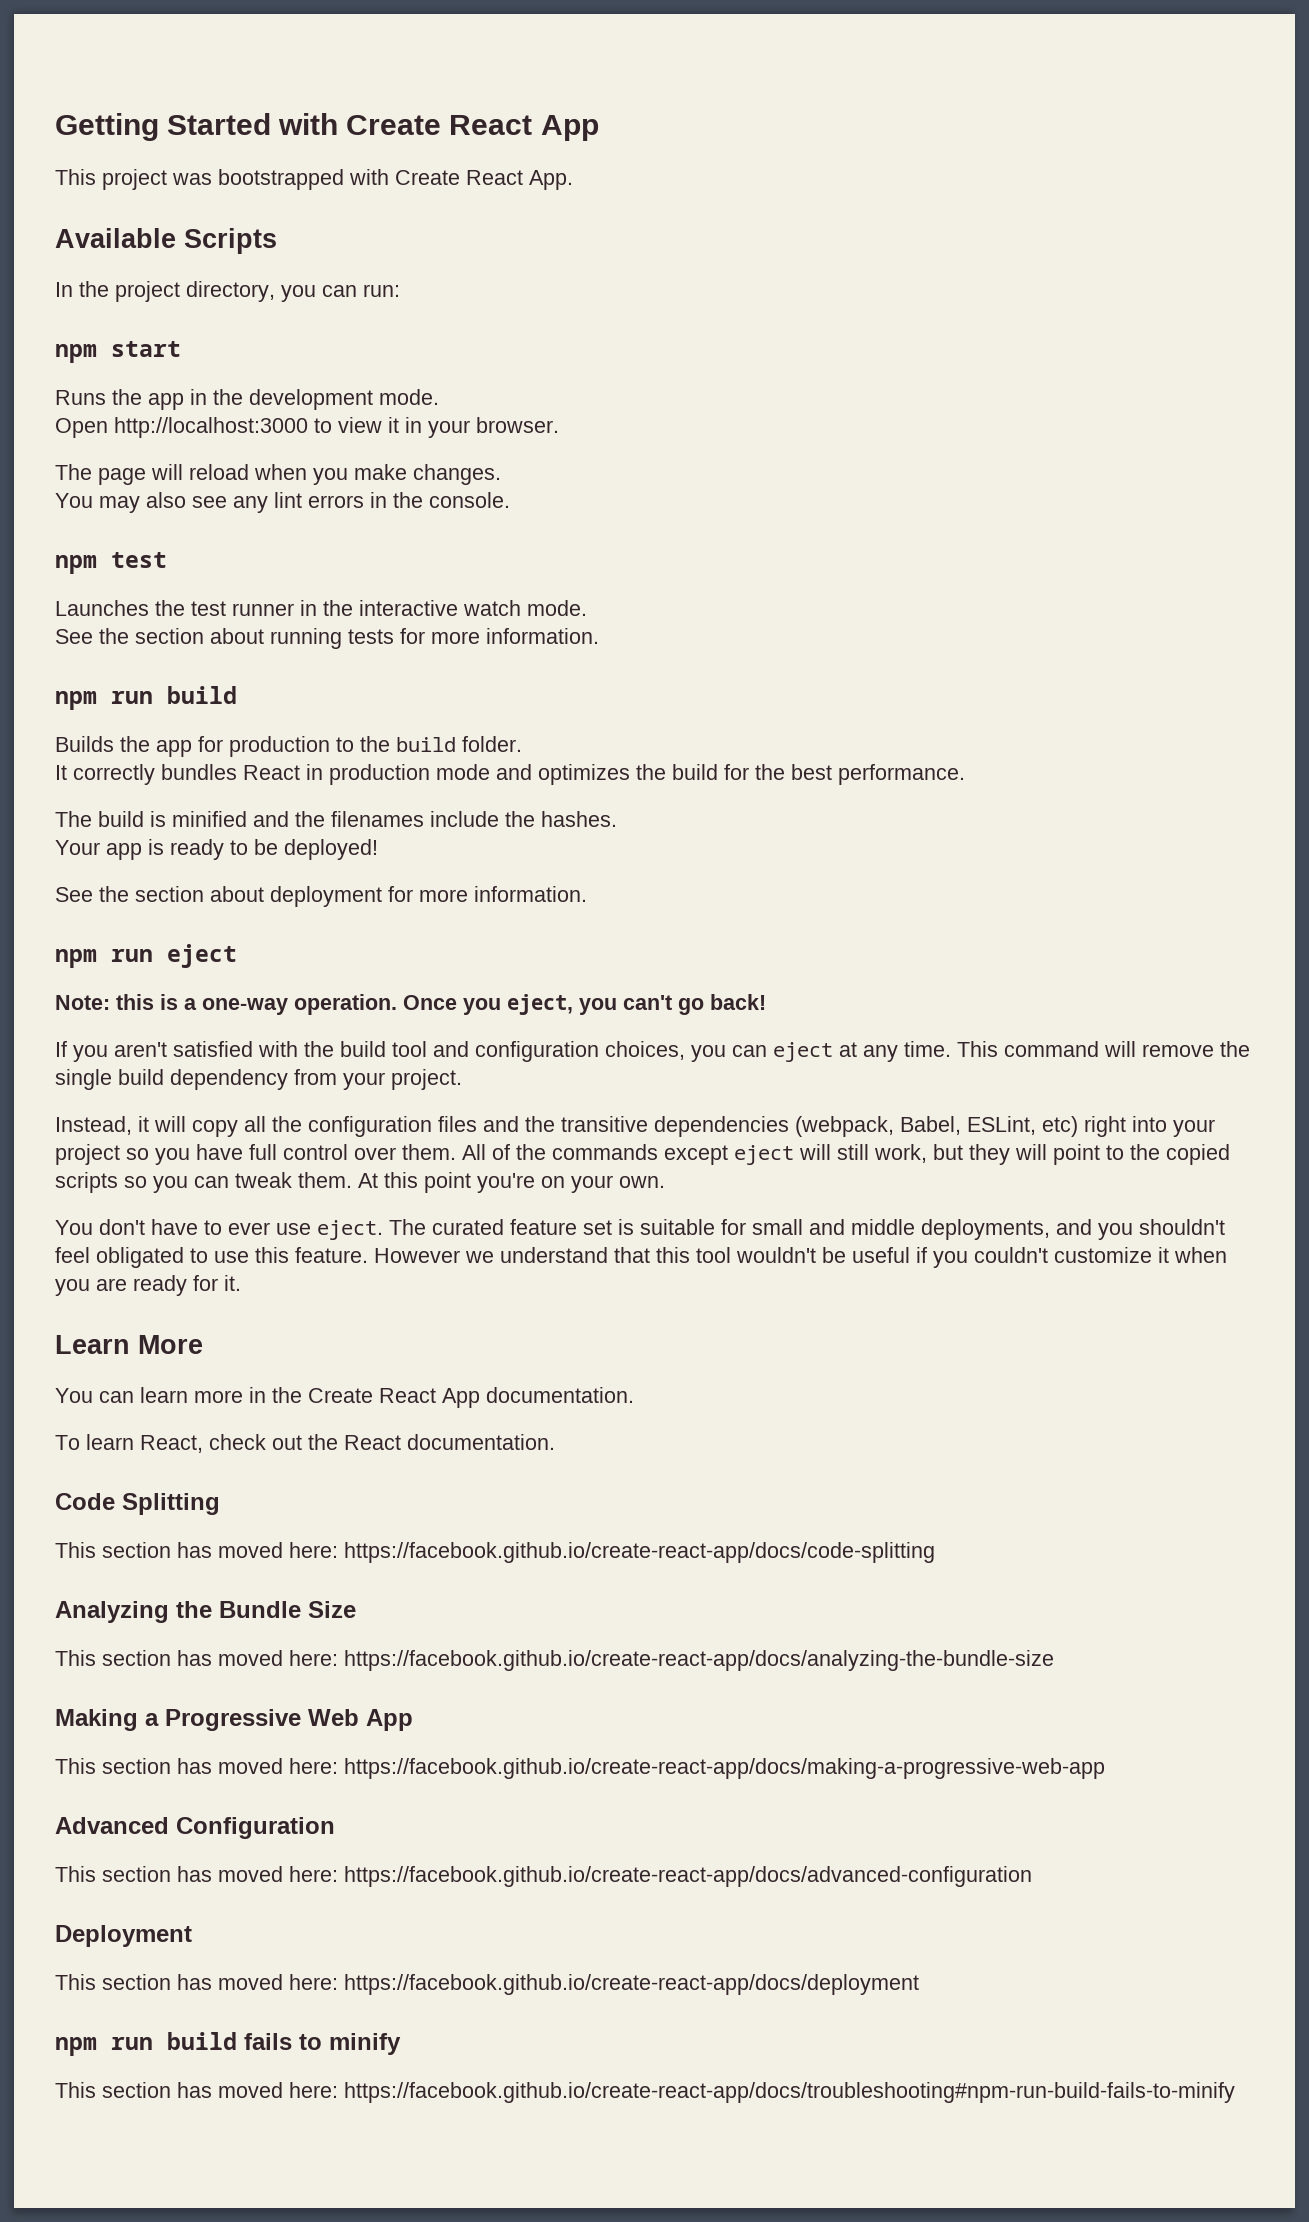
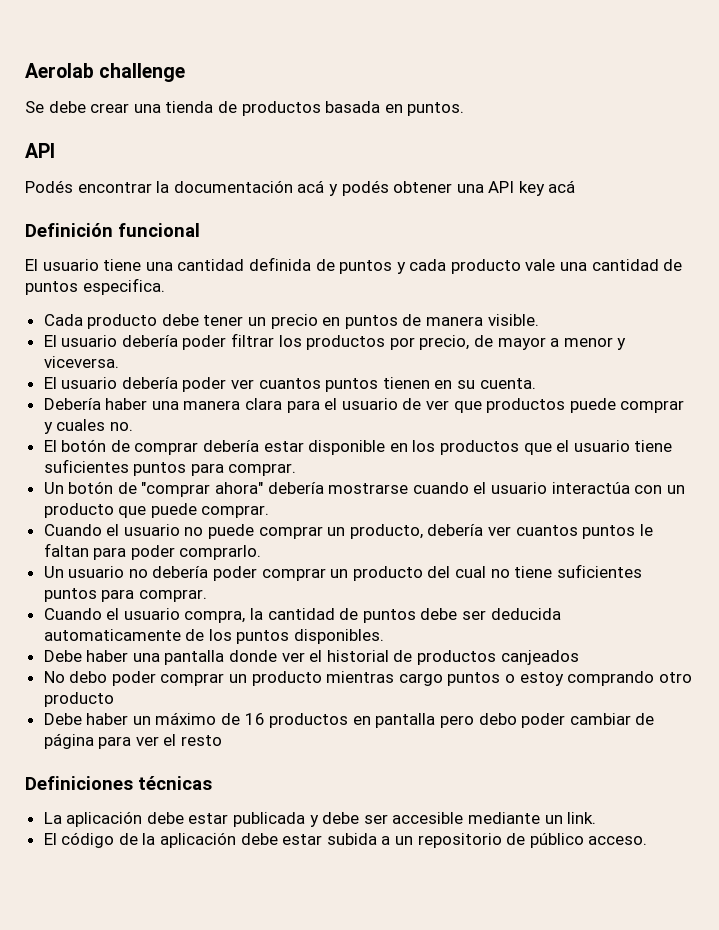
- Getting Started with Create React App
- This project was bootstrapped with Create React App.
- Available Scripts
- In the project directory, you can run:
- npm start
- Runs the app in the development mode.
- Open http://localhost:3000 to view it in your browser.
- The page will reload when you make changes.
- You may also see any lint errors in the console.
- npm test
- Launches the test runner in the interactive watch mode.
- See the section about running tests for more information.
- npm run build
- Builds the app for production to the build folder.
- It correctly bundles React in production mode and optimizes the build for the best performance.
- The build is minified and the filenames include the hashes.
- Your app is ready to be deployed!
- See the section about deployment for more information.
- npm run eject
- Note: this is a one-way operation. Once you eject, you can't go back!
- If you aren't satisfied with the build tool and configuration choices, you can eject at any time. This command will remove the single build dependency from your project.
- Instead, it will copy all the configuration files and the transitive dependencies (webpack, Babel, ESLint, etc) right into your project so you have full control over them. All of the commands except eject will still work, but they will point to the copied scripts so you can tweak them. At this point you're on your own.
- You don't have to ever use eject. The curated feature set is suitable for small and middle deployments, and you shouldn't feel obligated to use this feature. However we understand that this tool wouldn't be useful if you couldn't customize it when you are ready for it.
- Learn More
- You can learn more in the Create React App documentation.
- To learn React, check out the React documentation.
- Code Splitting
- This section has moved here: https://facebook.github.io/create-react-app/docs/code-splitting
- Analyzing the Bundle Size
- This section has moved here: https://facebook.github.io/create-react-app/docs/analyzing-the-bundle-size
- Making a Progressive Web App
- This section has moved here: https://facebook.github.io/create-react-app/docs/making-a-progressive-web-app
- Advanced Configuration
- This section has moved here: https://facebook.github.io/create-react-app/docs/advanced-configuration
- Deployment
- This section has moved here: https://facebook.github.io/create-react-app/docs/deployment
- npm run build fails to minify
- This section has moved here: https://facebook.github.io/create-react-app/docs/troubleshooting#npm-run-build-fails-to-minify
+ Aerolab challenge
+ Se debe crear una tienda de productos basada en puntos.
+ API
+ Podés encontrar la documentación acá y podés obtener una API key acá
+ Definición funcional
+ El usuario tiene una cantidad definida de puntos y cada producto vale una cantidad de puntos especifica.
+ Cada producto debe tener un precio en puntos de manera visible.
+ El usuario debería poder filtrar los productos por precio, de mayor a menor y viceversa.
+ El usuario debería poder ver cuantos puntos tienen en su cuenta.
+ Debería haber una manera clara para el usuario de ver que productos puede comprar y cuales no.
+ El botón de comprar debería estar disponible en los productos que el usuario tiene suficientes puntos para comprar.
+ Un botón de "comprar ahora" debería mostrarse cuando el usuario interactúa con un producto que puede comprar.
+ Cuando el usuario no puede comprar un producto, debería ver cuantos puntos le faltan para poder comprarlo.
+ Un usuario no debería poder comprar un producto del cual no tiene suficientes puntos para comprar.
+ Cuando el usuario compra, la cantidad de puntos debe ser deducida automaticamente de los puntos disponibles.
+ Debe haber una pantalla donde ver el historial de productos canjeados
+ No debo poder comprar un producto mientras cargo puntos o estoy comprando otro producto
+ Debe haber un máximo de 16 productos en pantalla pero debo poder cambiar de página para ver el resto
+ Definiciones técnicas
+ La aplicación debe estar publicada y debe ser accesible mediante un link.
+ El código de la aplicación debe estar subida a un repositorio de público acceso.

